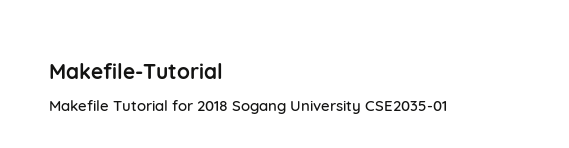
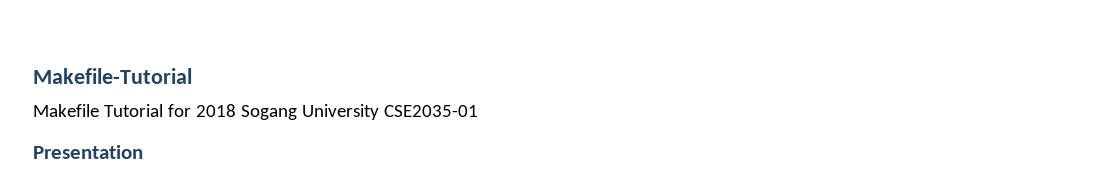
+ Presentation

